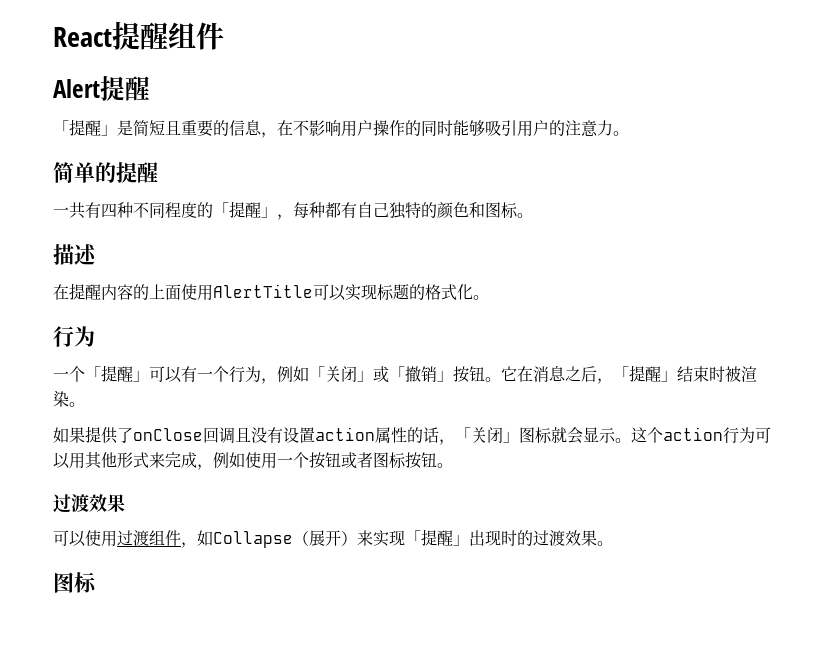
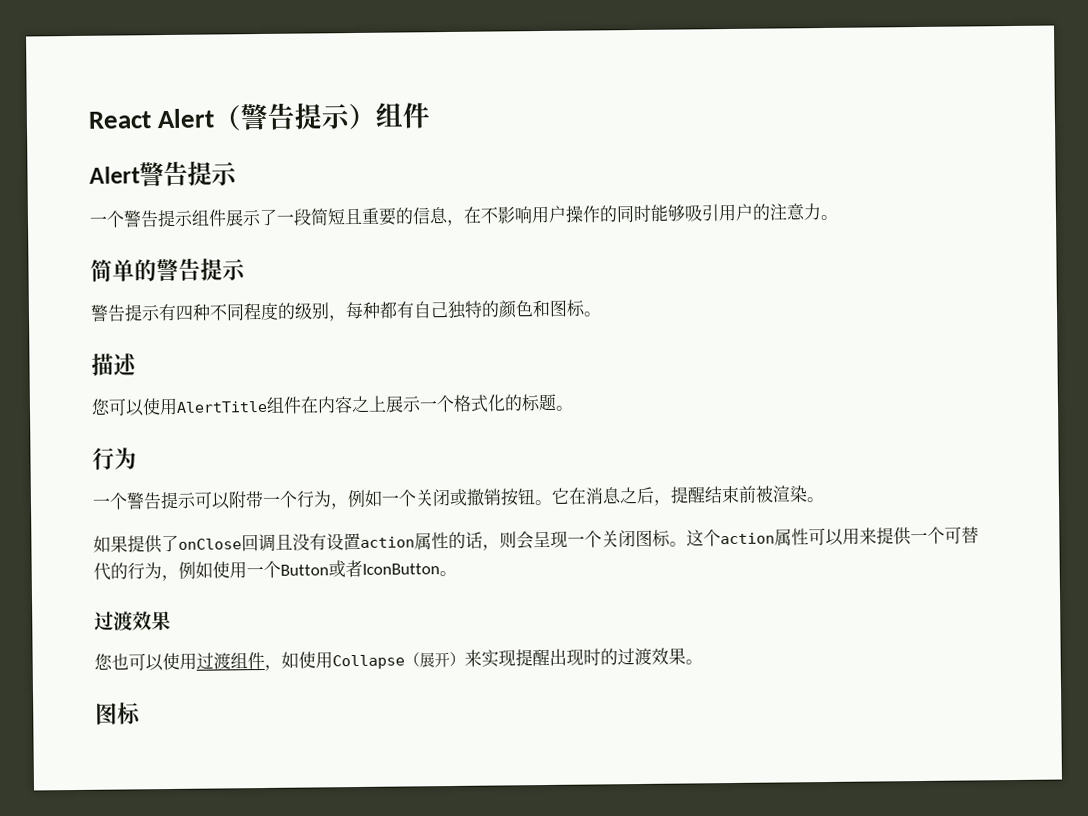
- React提醒组件
- Alert提醒
- 「提醒」是简短且重要的信息，在不影响用户操作的同时能够吸引用户的注意力。
+ React Alert（警告提示）组件
+ Alert警告提示
+ 一个警告提示组件展示了一段简短且重要的信息，在不影响用户操作的同时能够吸引用户的注意力。
- 简单的提醒
- 一共有四种不同程度的「提醒」，每种都有自己独特的颜色和图标。
+ 简单的警告提示
+ 警告提示有四种不同程度的级别，每种都有自己独特的颜色和图标。
- 在提醒内容的上面使用AlertTitle可以实现标题的格式化。
+ 您可以使用AlertTitle组件在内容之上展示一个格式化的标题。
  行为
- 一个「提醒」可以有一个行为，例如「关闭」或「撤销」按钮。
+ 一个警告提示可以附带一个行为，例如一个关闭或撤销按钮。
- 它在消息之后，「提醒」结束时被渲染。
+ 它在消息之后，提醒结束前被渲染。
- 如果提供了onClose回调且没有设置action属性的话，「关闭」图标就会显示。这个action行为可以用其他形式来完成，例如使用一个按钮或者图标按钮。
+ 如果提供了onClose回调且没有设置action属性的话，则会呈现一个关闭图标。这个action属性可以用来提供一个可替代的行为，例如使用一个Button或者IconButton。
- 可以使用过渡组件，如Collapse（展开）来实现「提醒」出现时的过渡效果。
+ 您也可以使用过渡组件，如使用Collapse（展开）来实现提醒出现时的过渡效果。

